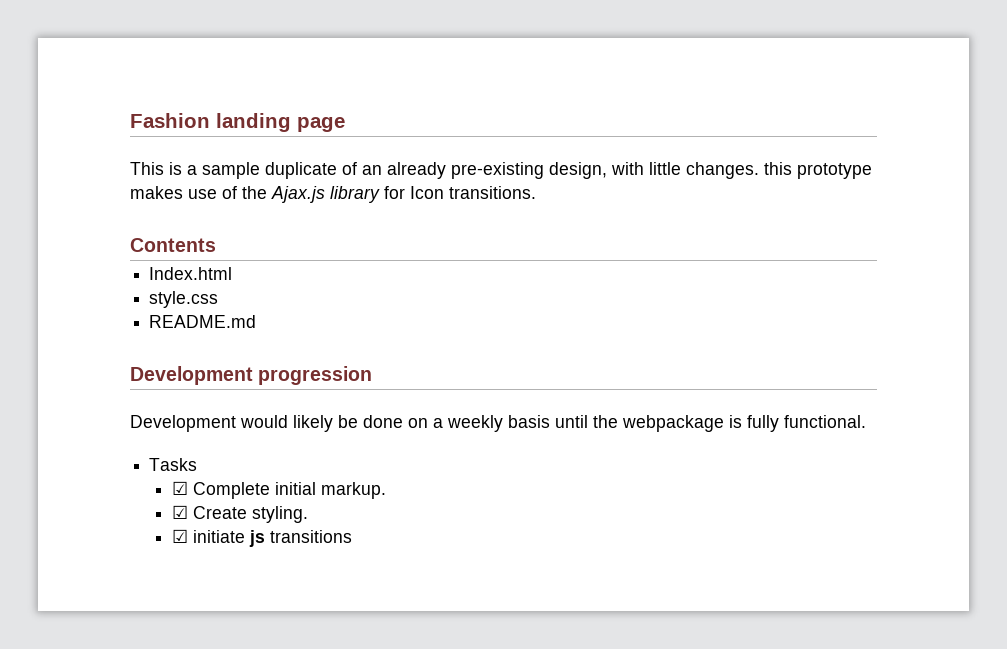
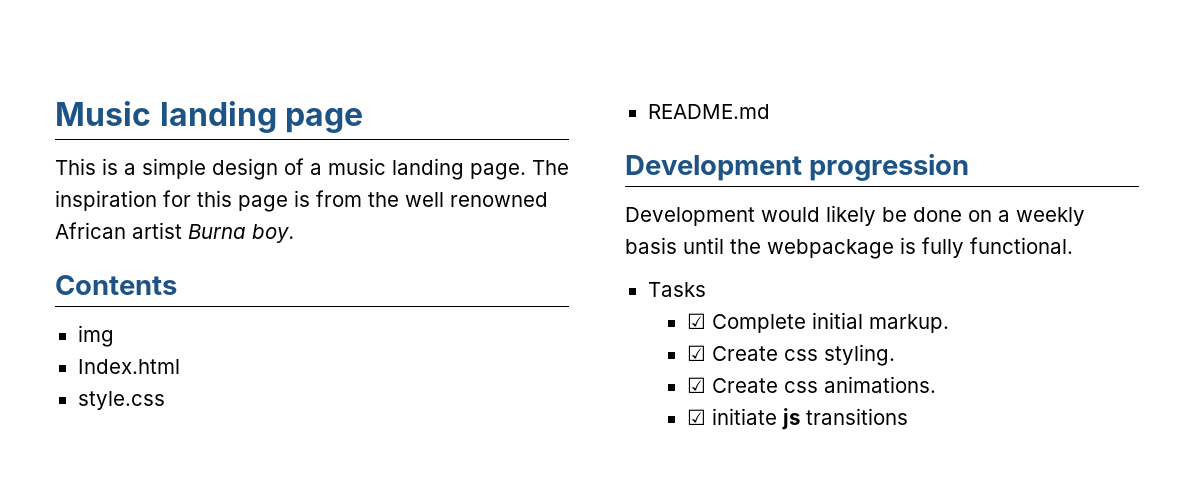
- Fashion landing page
+ Music landing page
- This is a sample duplicate of an already pre-existing design, with little changes. this prototype makes use of the Ajax.js library for Icon transitions.
+ This is a simple design of a music landing page. The inspiration for this page is from the well renowned African artist Burna boy.
+ img
- ☑ Create styling.
+ ☑ Create css styling.
+ ☑ Create css animations.

